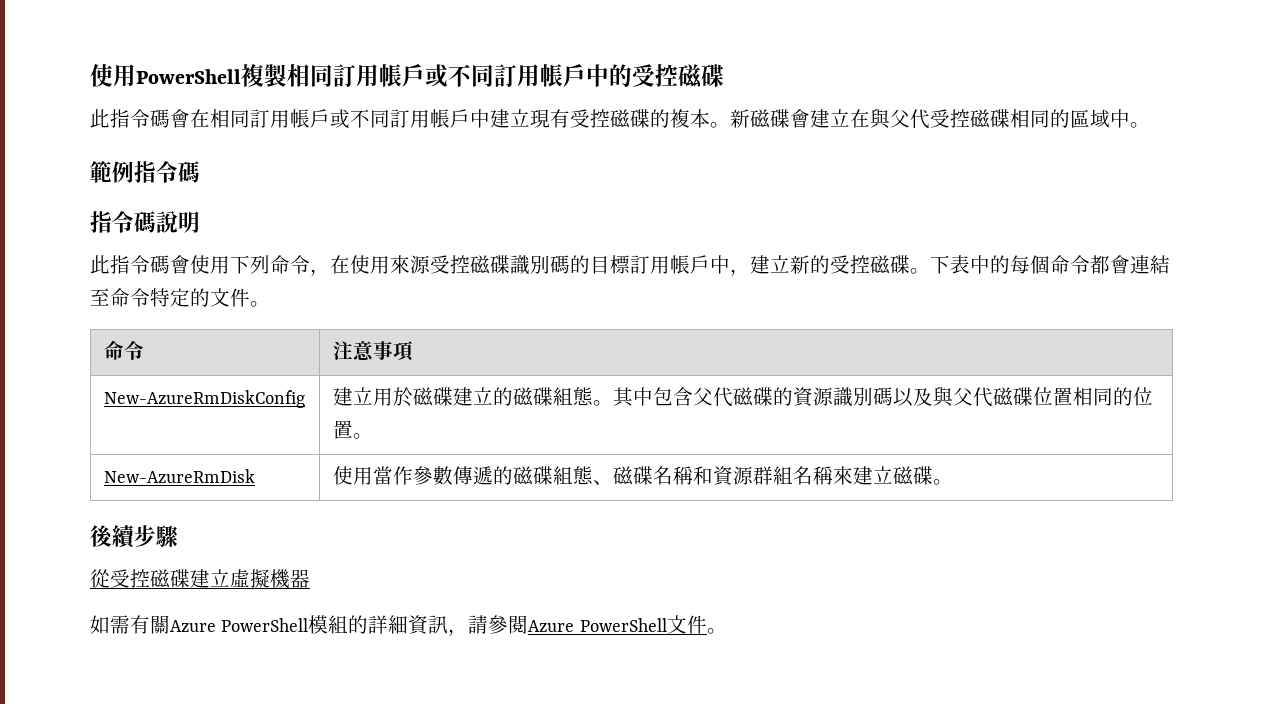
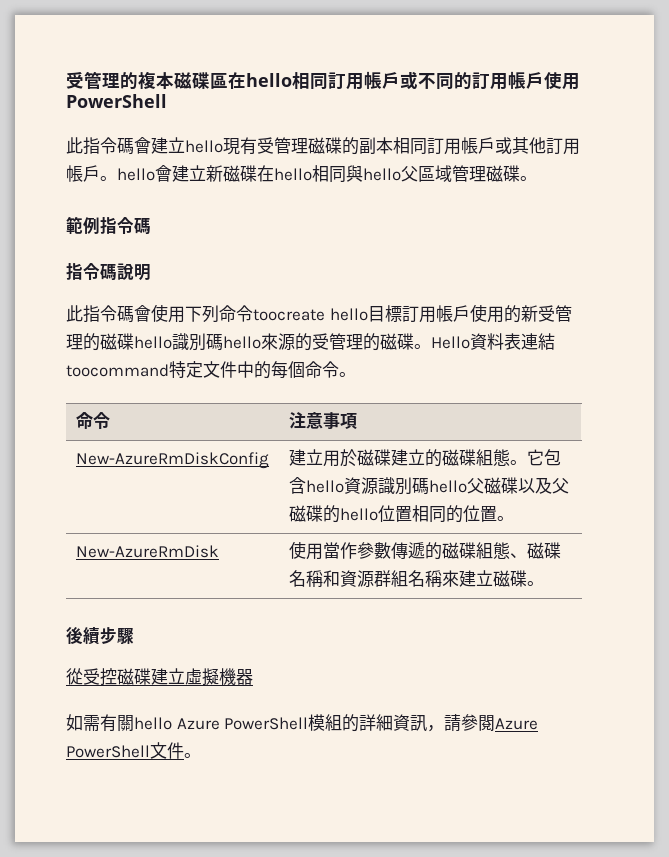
- 使用PowerShell複製相同訂用帳戶或不同訂用帳戶中的受控磁碟
- 此指令碼會在相同訂用帳戶或不同訂用帳戶中建立現有受控磁碟的複本。新磁碟會建立在與父代受控磁碟相同的區域中。
+ 受管理的複本磁碟區在hello相同訂用帳戶或不同的訂用帳戶使用PowerShell
+ 此指令碼會建立hello現有受管理磁碟的副本相同訂用帳戶或其他訂用帳戶。hello會建立新磁碟在hello相同與hello父區域管理磁碟。
- 此指令碼會使用下列命令，在使用來源受控磁碟識別碼的目標訂用帳戶中，建立新的受控磁碟。下表中的每個命令都會連結至命令特定的文件。
+ 此指令碼會使用下列命令toocreate hello目標訂用帳戶使用的新受管理的磁碟hello識別碼hello來源的受管理的磁碟。Hello資料表連結toocommand特定文件中的每個命令。
- New-AzureRmDiskConfig | 建立用於磁碟建立的磁碟組態。其中包含父代磁碟的資源識別碼以及與父代磁碟位置相同的位置。
+ New-AzureRmDiskConfig | 建立用於磁碟建立的磁碟組態。它包含hello資源識別碼hello父磁碟以及父磁碟的hello位置相同的位置。
- 如需有關Azure PowerShell模組的詳細資訊，請參閱Azure PowerShell文件。
+ 如需有關hello Azure PowerShell模組的詳細資訊，請參閱Azure PowerShell文件。

